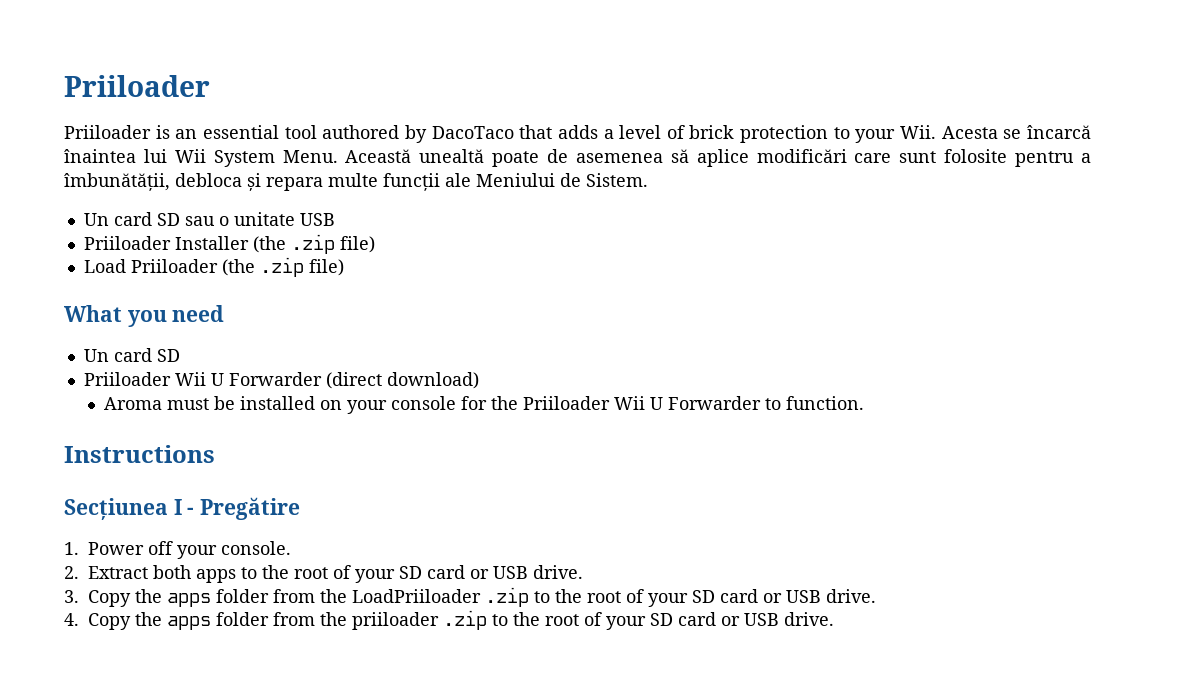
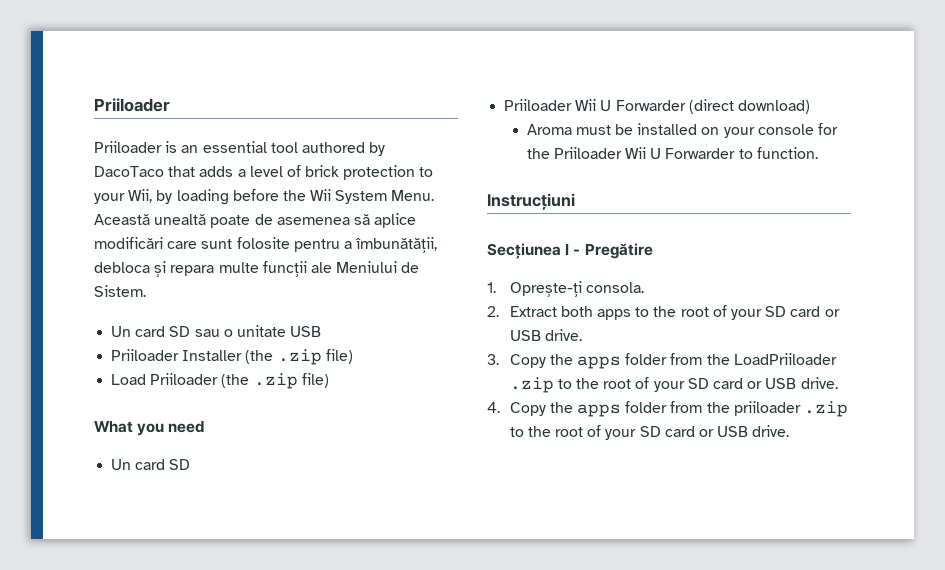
- Priiloader is an essential tool authored by DacoTaco that adds a level of brick protection to your Wii. Acesta se încarcă înaintea lui Wii System Menu.
+ Priiloader is an essential tool authored by DacoTaco that adds a level of brick protection to your Wii, by loading before the Wii System Menu.
- Instructions
+ Instrucțiuni
- 1. Power off your console.
+ 1. Oprește-ți consola.

